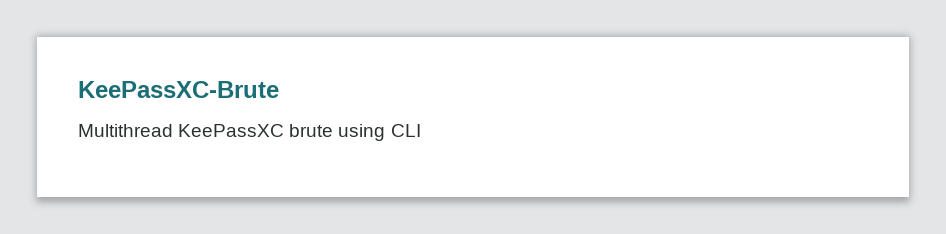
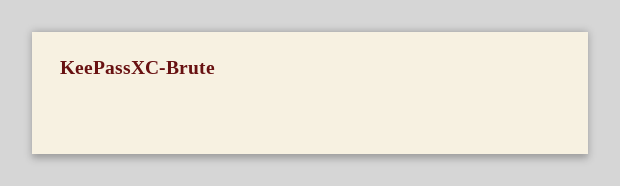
- Multithread KeePassXC brute using CLI

